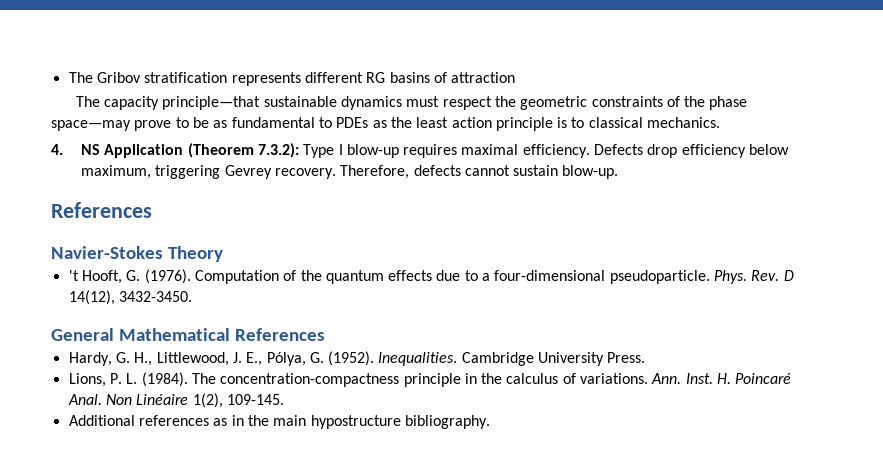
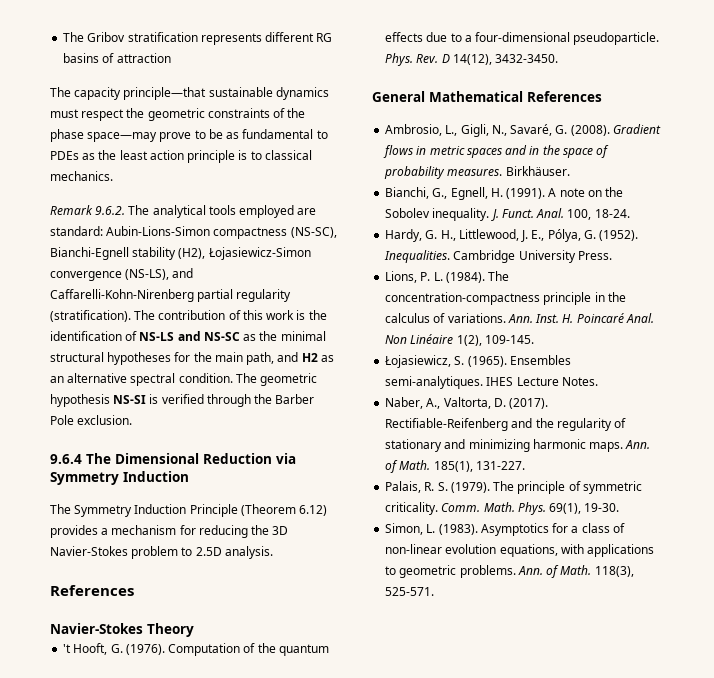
- 4. NS Application (Theorem 7.3.2): Type I blow-up requires maximal efficiency. Defects drop efficiency below maximum, triggering Gevrey recovery. Therefore, defects cannot sustain blow-up.
+ Remark 9.6.2. The analytical tools employed are standard: Aubin-Lions-Simon compactness (NS-SC), Bianchi-Egnell stability (H2), Łojasiewicz-Simon convergence (NS-LS), and Caffarelli-Kohn-Nirenberg partial regularity (stratification). The contribution of this work is the identification of NS-LS and NS-SC as the minimal structural hypotheses for the main path, and H2 as an alternative spectral condition. The geometric hypothesis NS-SI is verified through the Barber Pole exclusion.
+ 9.6.4 The Dimensional Reduction via Symmetry Induction
+ The Symmetry Induction Principle (Theorem 6.12) provides a mechanism for reducing the 3D Navier-Stokes problem to 2.5D analysis.
+ Ambrosio, L., Gigli, N., Savaré, G. (2008). Gradient flows in metric spaces and in the space of probability measures. Birkhäuser.
+ Bianchi, G., Egnell, H. (1991). A note on the Sobolev inequality. J. Funct. Anal. 100, 18-24.
- Additional references as in the main hypostructure bibliography.
+ Łojasiewicz, S. (1965). Ensembles semi-analytiques. IHES Lecture Notes.
+ Naber, A., Valtorta, D. (2017). Rectifiable-Reifenberg and the regularity of stationary and minimizing harmonic maps. Ann. of Math. 185(1), 131-227.
+ Palais, R. S. (1979). The principle of symmetric criticality. Comm. Math. Phys. 69(1), 19-30.
+ Simon, L. (1983). Asymptotics for a class of non-linear evolution equations, with applications to geometric problems. Ann. of Math. 118(3), 525-571.

